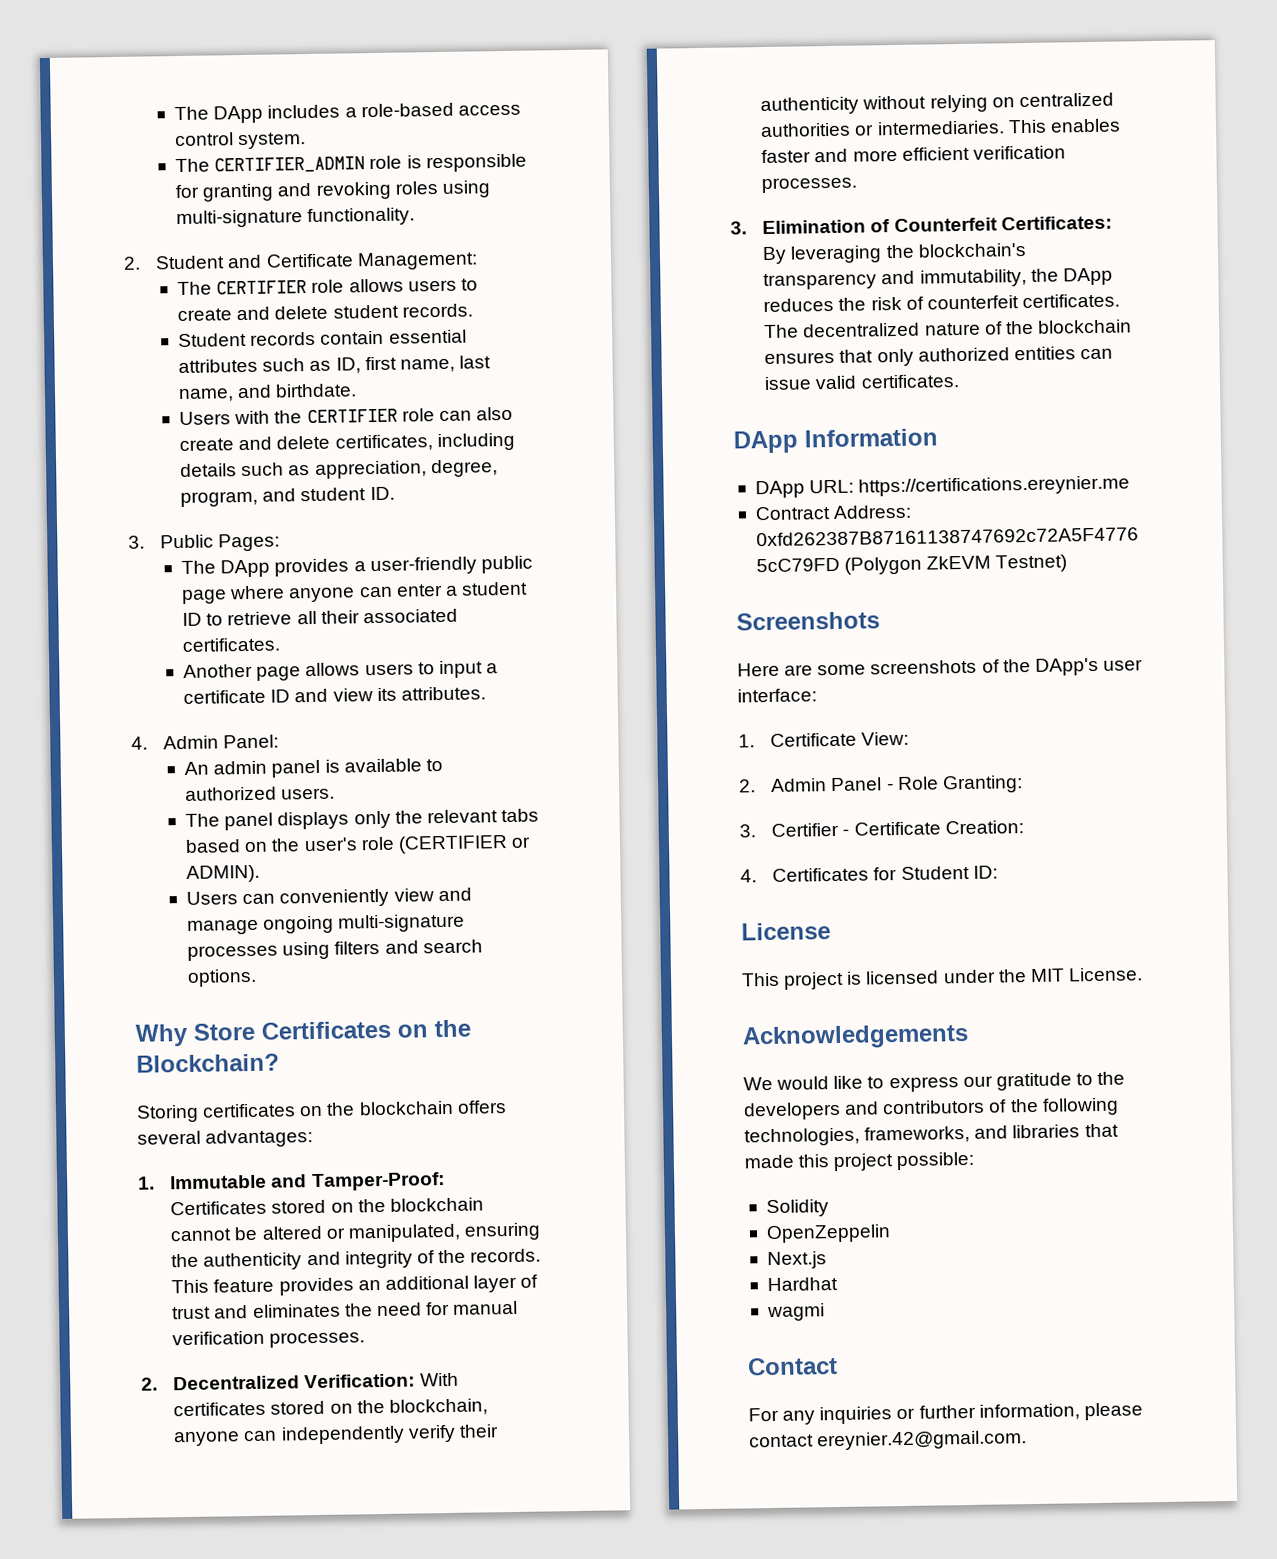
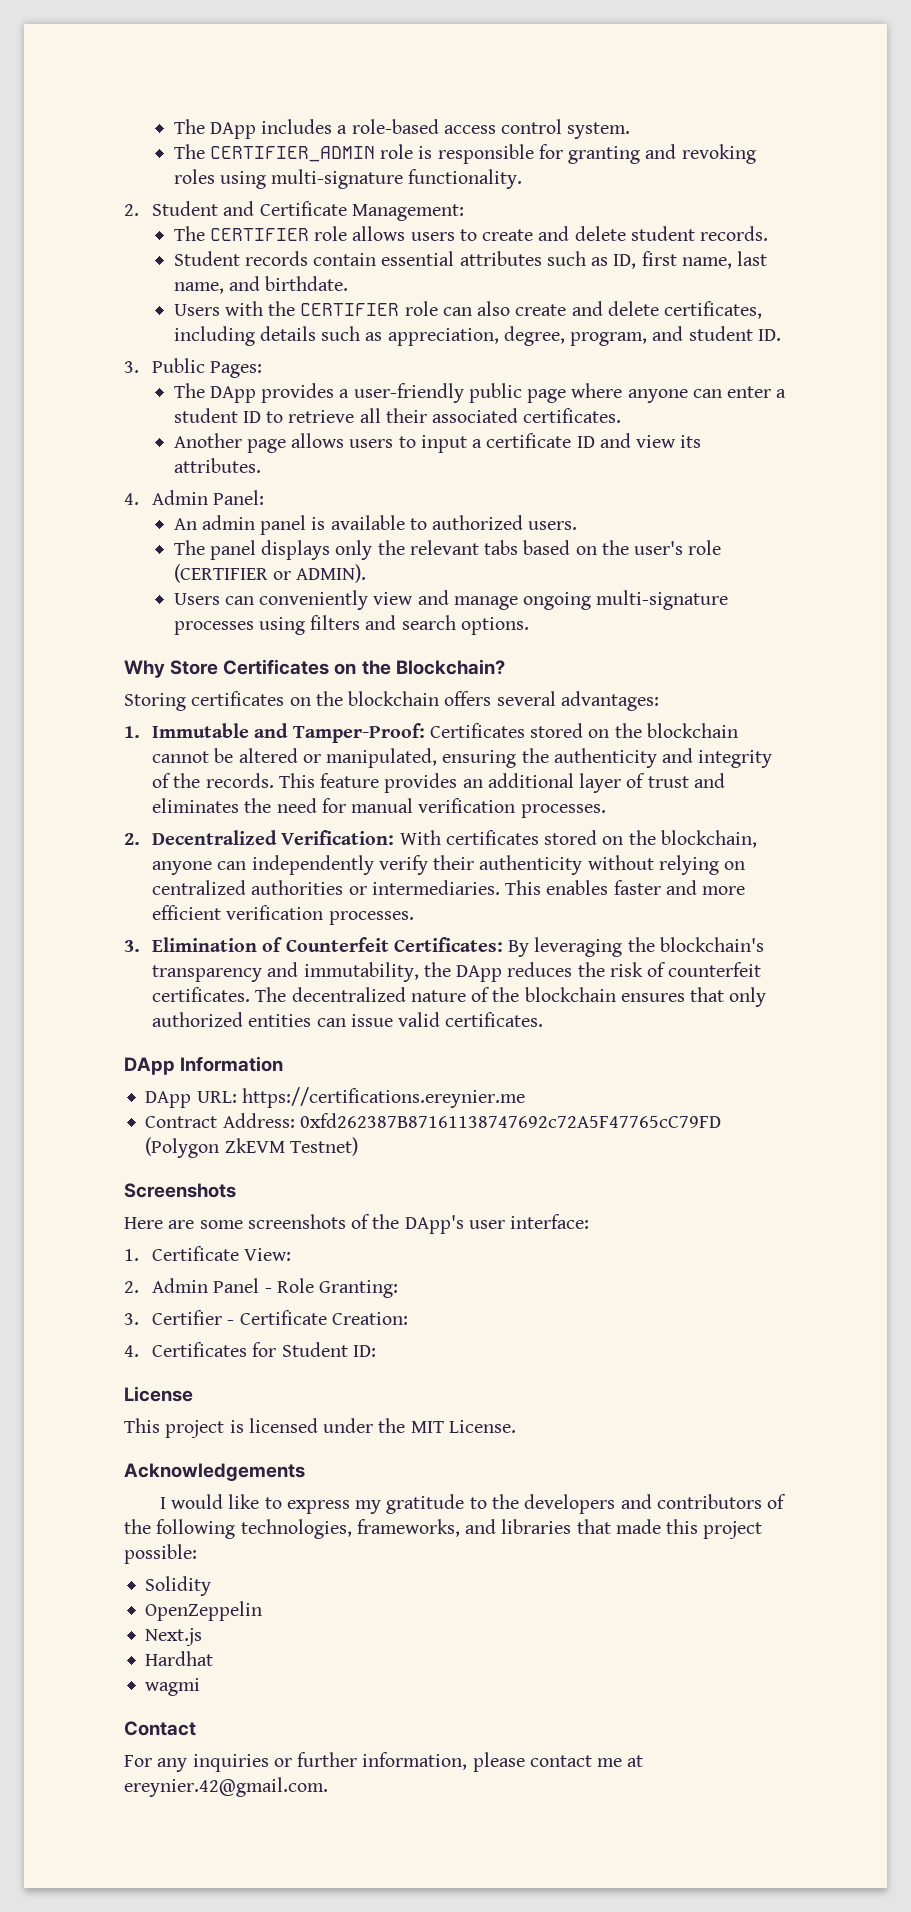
- We would like to express our gratitude to the developers and contributors of the following technologies, frameworks, and libraries that made this project possible:
+ I would like to express my gratitude to the developers and contributors of the following technologies, frameworks, and libraries that made this project possible:
- For any inquiries or further information, please contact ereynier.42@gmail.com.
+ For any inquiries or further information, please contact me at ereynier.42@gmail.com.

